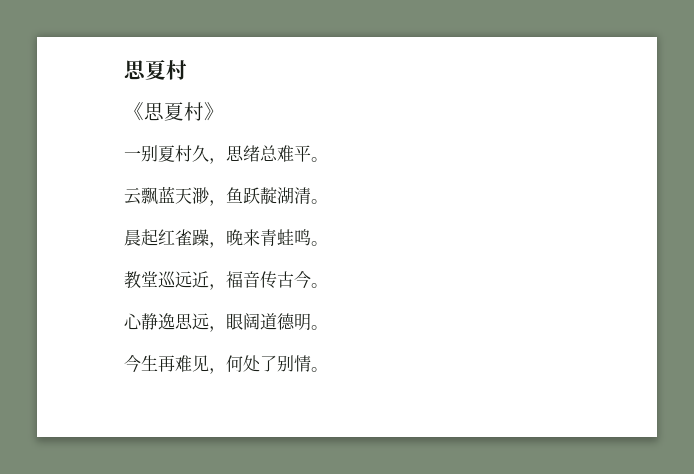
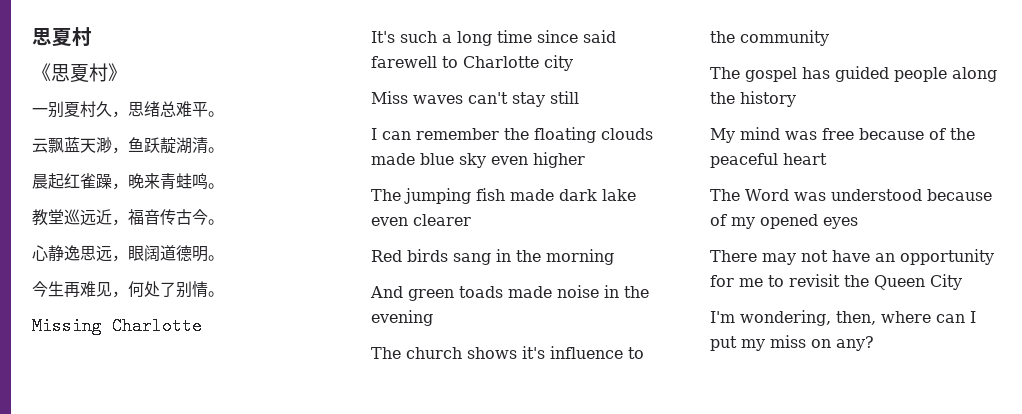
+ Missing Charlotte
+ It's such a long time since said farewell to Charlotte city
+ Miss waves can't stay still
+ I can remember the floating clouds made blue sky even higher
+ The jumping fish made dark lake even clearer
+ Red birds sang in the morning
+ And green toads made noise in the evening
+ The church shows it's influence to the community
+ The gospel has guided people along the history
+ My mind was free because of the peaceful heart
+ The Word was understood because of my opened eyes
+ There may not have an opportunity for me to revisit the Queen City
+ I'm wondering, then, where can I put my miss on any?

